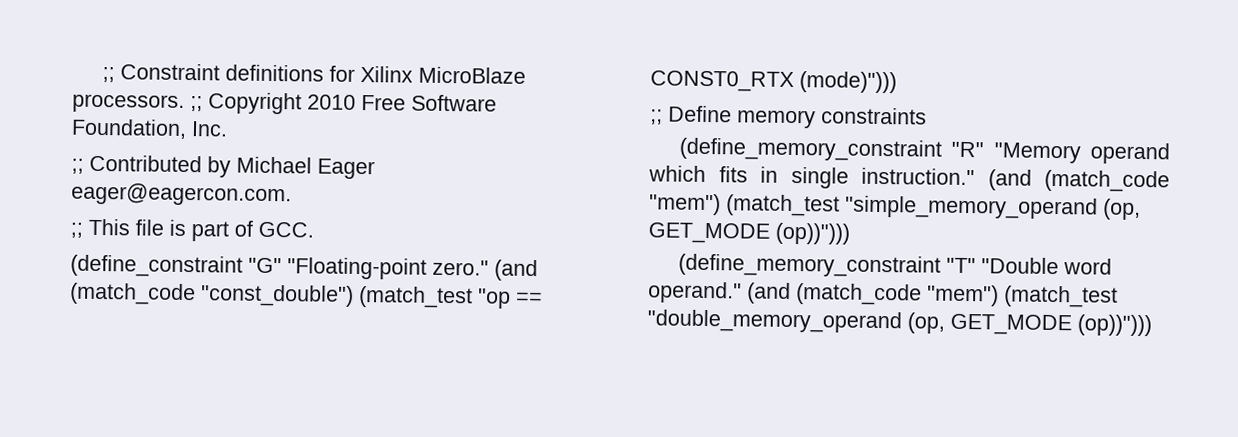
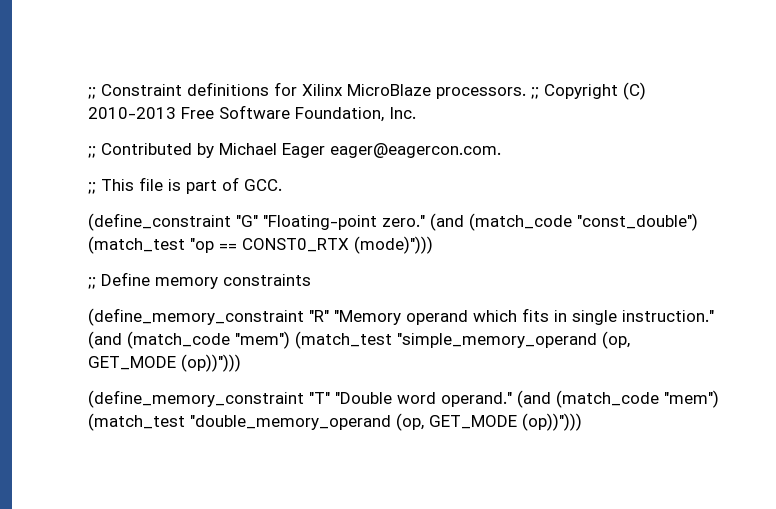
- ;; Constraint definitions for Xilinx MicroBlaze processors. ;; Copyright 2010 Free Software Foundation, Inc.
+ ;; Constraint definitions for Xilinx MicroBlaze processors. ;; Copyright (C) 2010-2013 Free Software Foundation, Inc.

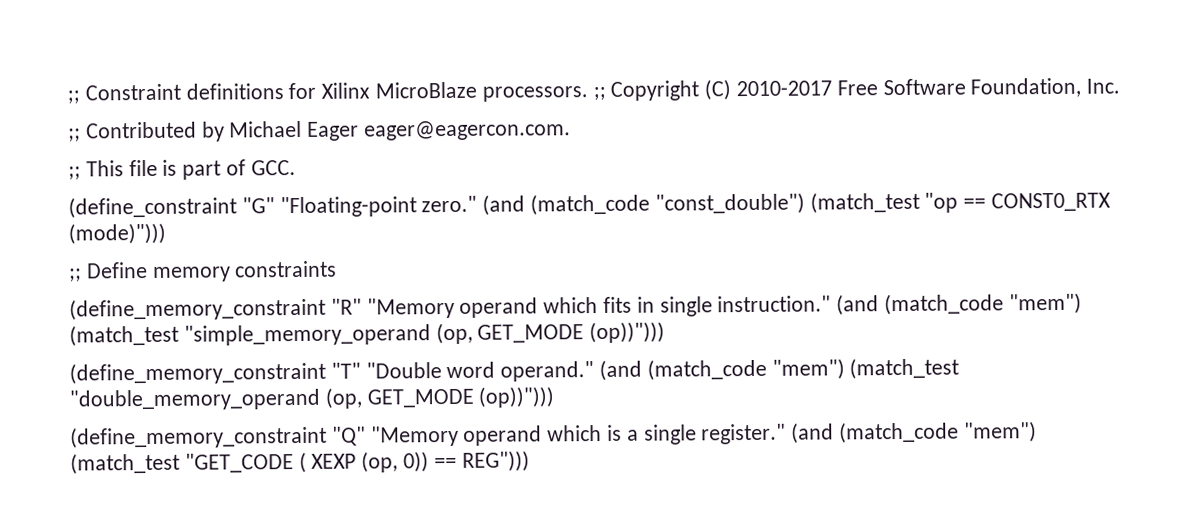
- ;; Constraint definitions for Xilinx MicroBlaze processors. ;; Copyright (C) 2010-2013 Free Software Foundation, Inc.
+ ;; Constraint definitions for Xilinx MicroBlaze processors. ;; Copyright (C) 2010-2017 Free Software Foundation, Inc.
+ (define_memory_constraint "Q" "Memory operand which is a single register." (and (match_code "mem") (match_test "GET_CODE ( XEXP (op, 0)) == REG")))

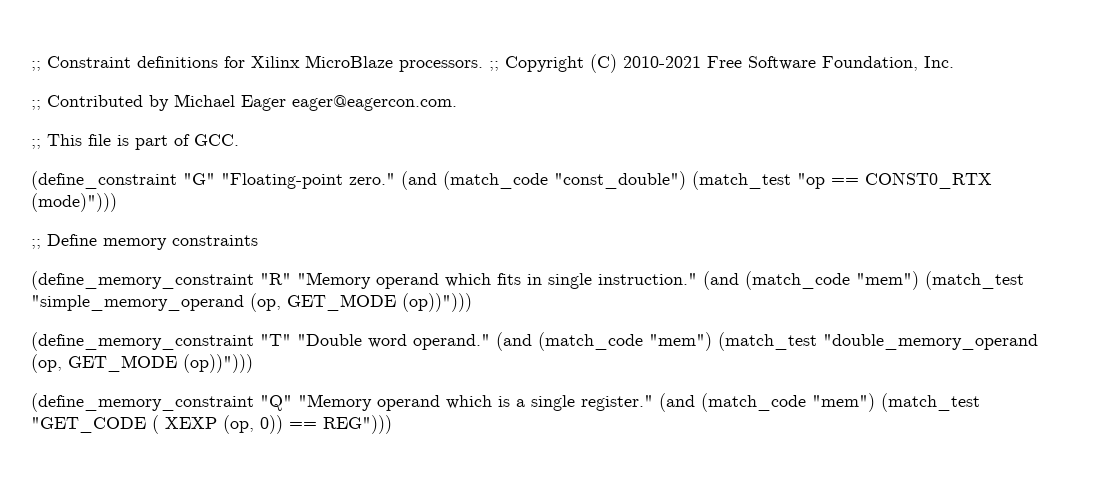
- ;; Constraint definitions for Xilinx MicroBlaze processors. ;; Copyright (C) 2010-2017 Free Software Foundation, Inc.
+ ;; Constraint definitions for Xilinx MicroBlaze processors. ;; Copyright (C) 2010-2021 Free Software Foundation, Inc.

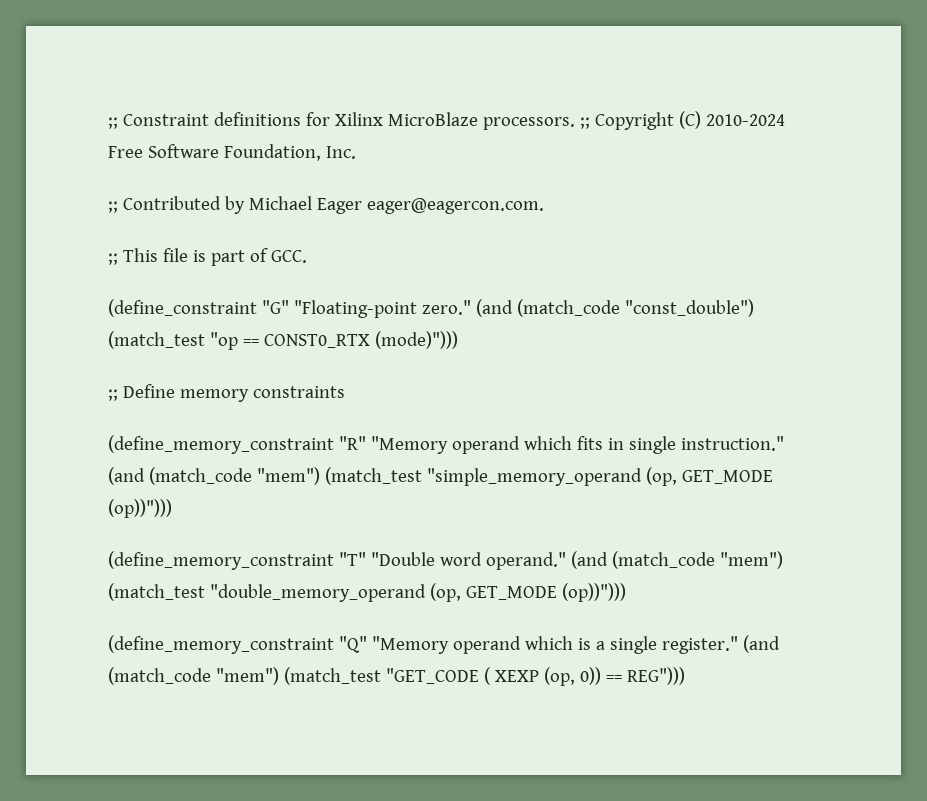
- ;; Constraint definitions for Xilinx MicroBlaze processors. ;; Copyright (C) 2010-2021 Free Software Foundation, Inc.
+ ;; Constraint definitions for Xilinx MicroBlaze processors. ;; Copyright (C) 2010-2024 Free Software Foundation, Inc.

